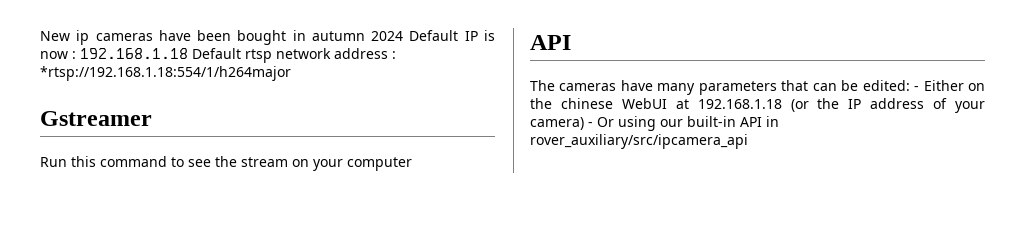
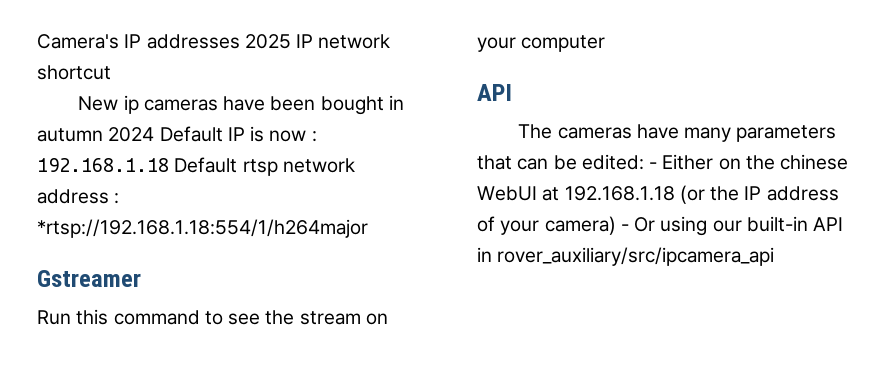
+ Camera's IP addresses 2025 IP network shortcut

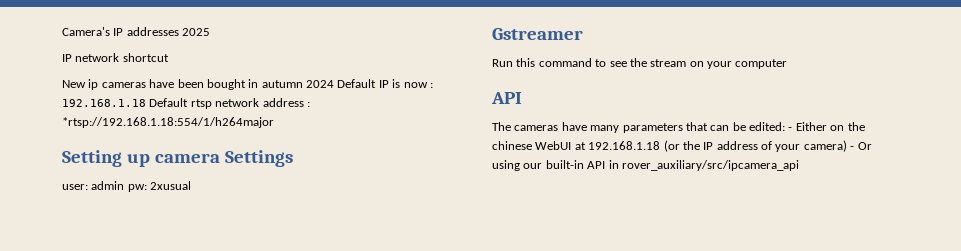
- Camera's IP addresses 2025 IP network shortcut
+ Camera's IP addresses 2025
+ IP network shortcut
+ Setting up camera Settings
+ user: admin pw: 2xusual

